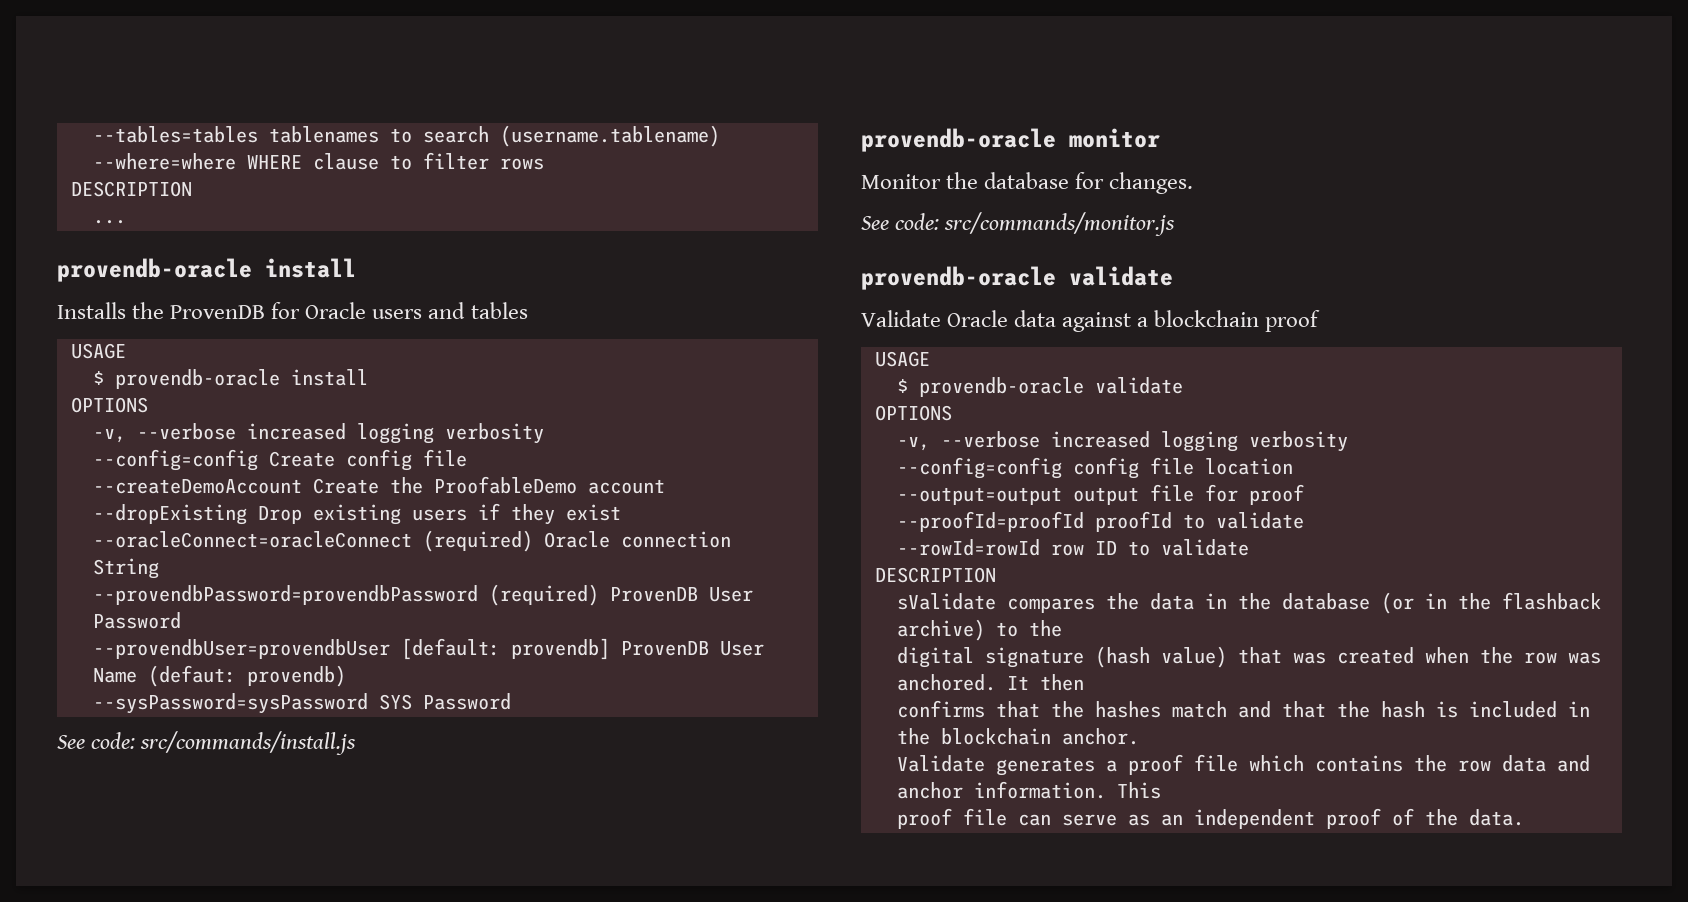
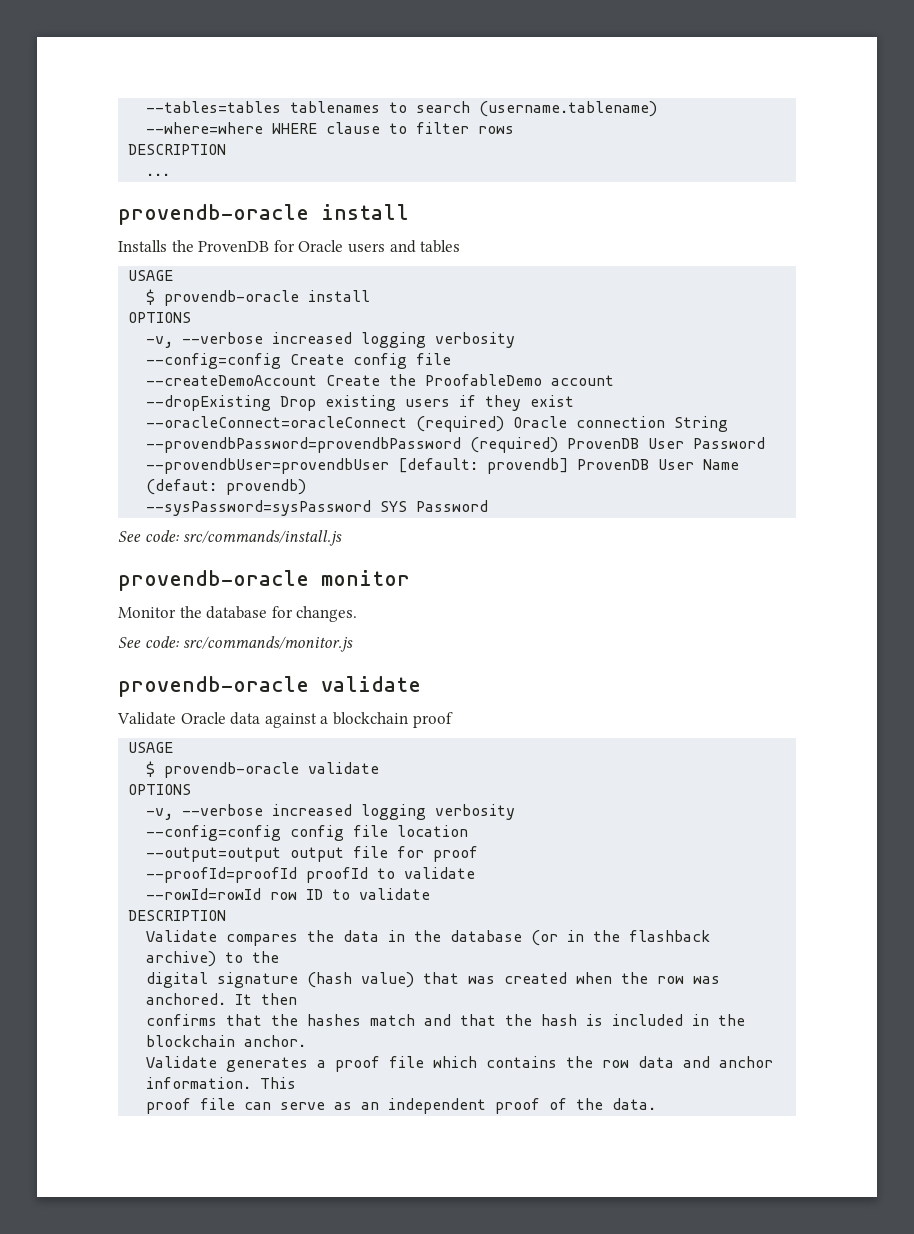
- sValidate compares the data in the database (or in the flashback archive) to the
+ Validate compares the data in the database (or in the flashback archive) to the

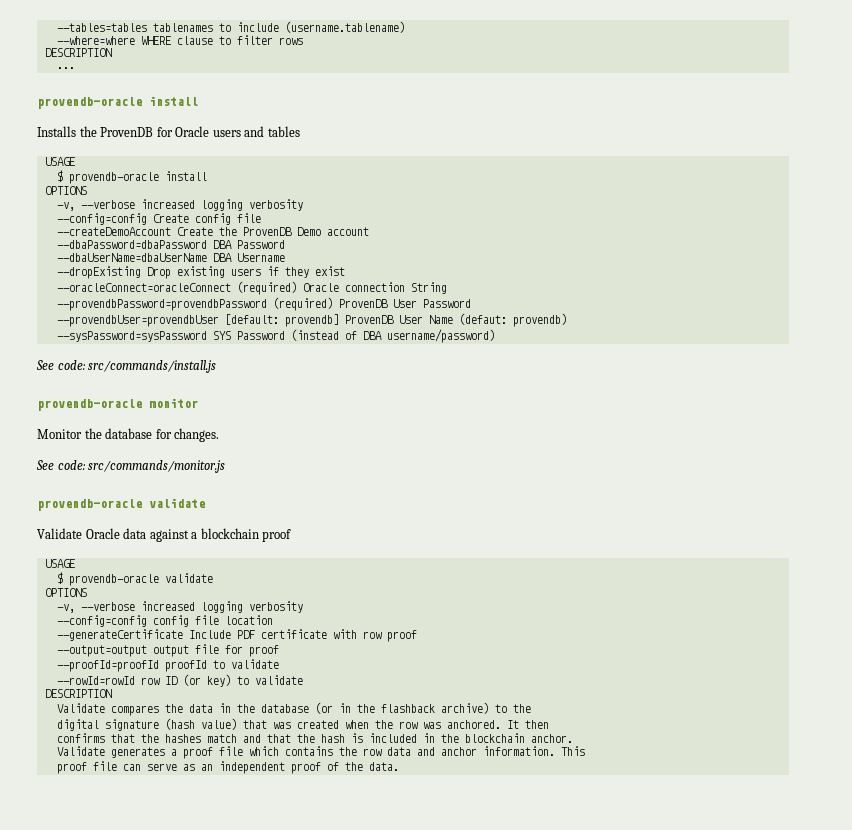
- --tables=tables tablenames to search (username.tablename)
+ --tables=tables tablenames to include (username.tablename)
- --createDemoAccount Create the ProofableDemo account
+ --createDemoAccount Create the ProvenDB Demo account
+ --dbaPassword=dbaPassword DBA Password
+ --dbaUserName=dbaUserName DBA Username
- --sysPassword=sysPassword SYS Password
+ --sysPassword=sysPassword SYS Password (instead of DBA username/password)
+ --generateCertificate Include PDF certificate with row proof
- --rowId=rowId row ID to validate
+ --rowId=rowId row ID (or key) to validate

